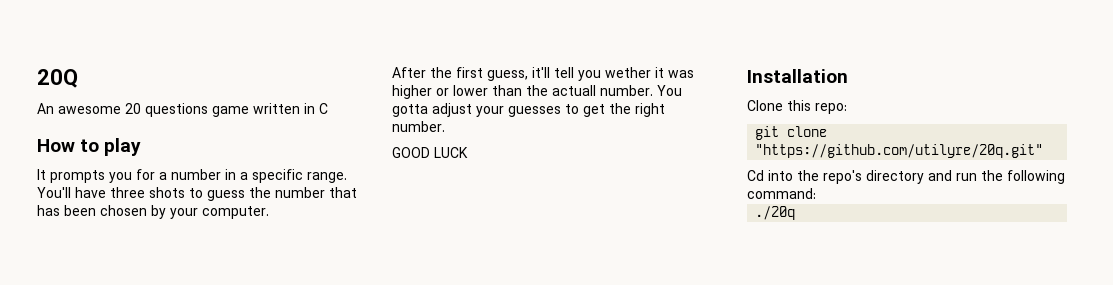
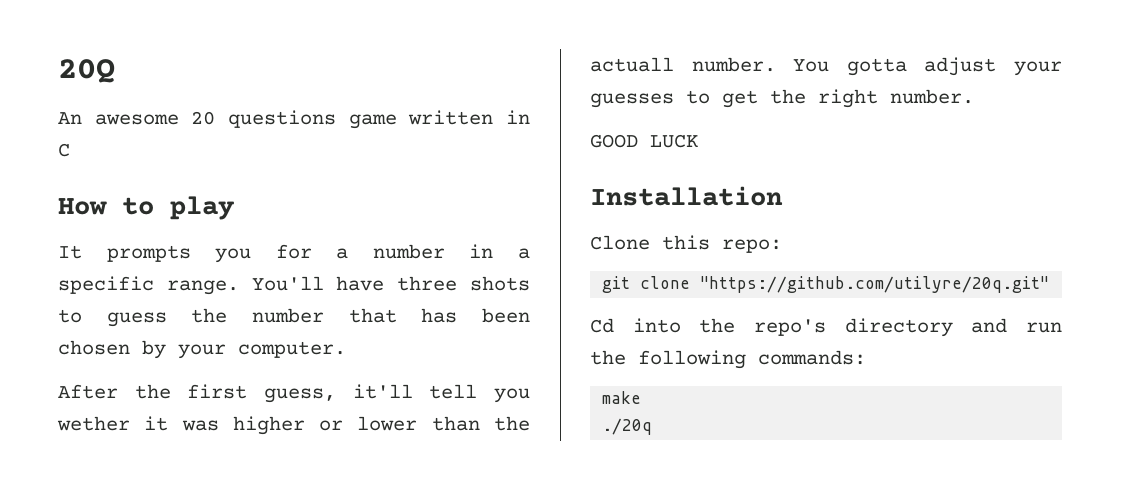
- Cd into the repo's directory and run the following command:
+ Cd into the repo's directory and run the following commands:
+ make

